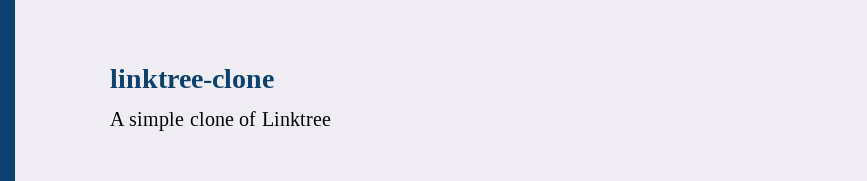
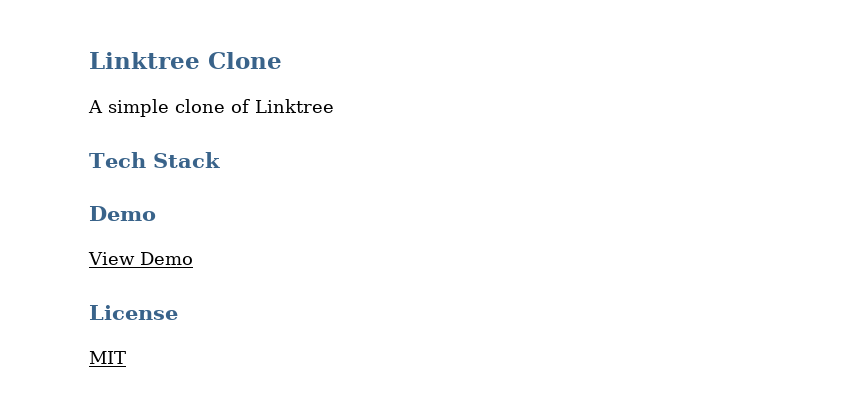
- linktree-clone
+ Linktree Clone
+ Tech Stack
+ Demo
+ View Demo
+ License
+ MIT

